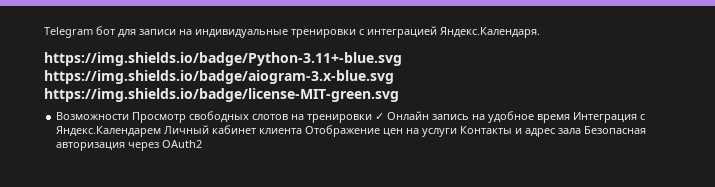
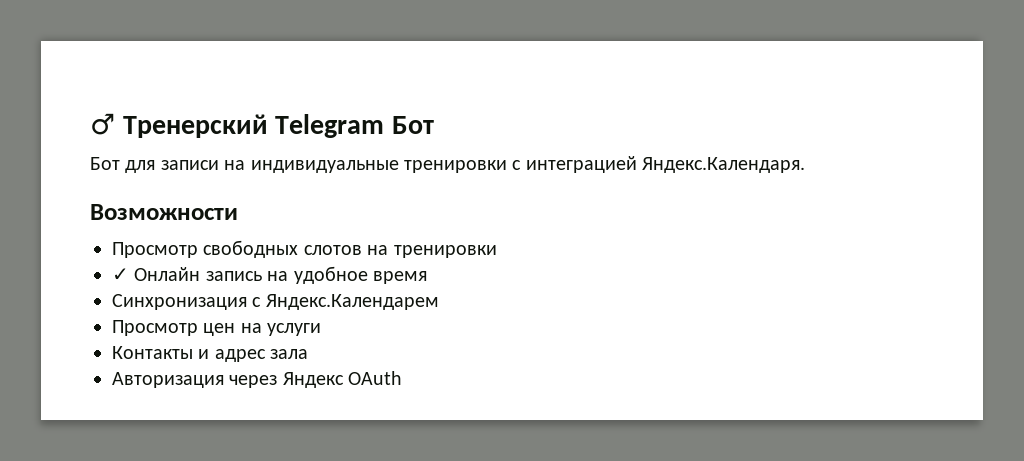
- Telegram бот для записи на индивидуальные тренировки с интеграцией Яндекс.Календаря.
+ ♂ Тренерский Telegram Бот
+ Бот для записи на индивидуальные тренировки с интеграцией Яндекс.Календаря.
- https://img.shields.io/badge/Python-3.11+-blue.svg https://img.shields.io/badge/aiogram-3.x-blue.svg https://img.shields.io/badge/license-MIT-green.svg
- Возможности Просмотр свободных слотов на тренировки ✓ Онлайн запись на удобное время Интеграция с Яндекс.Календарем Личный кабинет клиента Отображение цен на услуги Контакты и адрес зала Безопасная авторизация через OAuth2
+ Возможности
+ Просмотр свободных слотов на тренировки
+ ✓ Онлайн запись на удобное время
+ Синхронизация с Яндекс.Календарем
+ Просмотр цен на услуги
+ Контакты и адрес зала
+ Авторизация через Яндекс OAuth

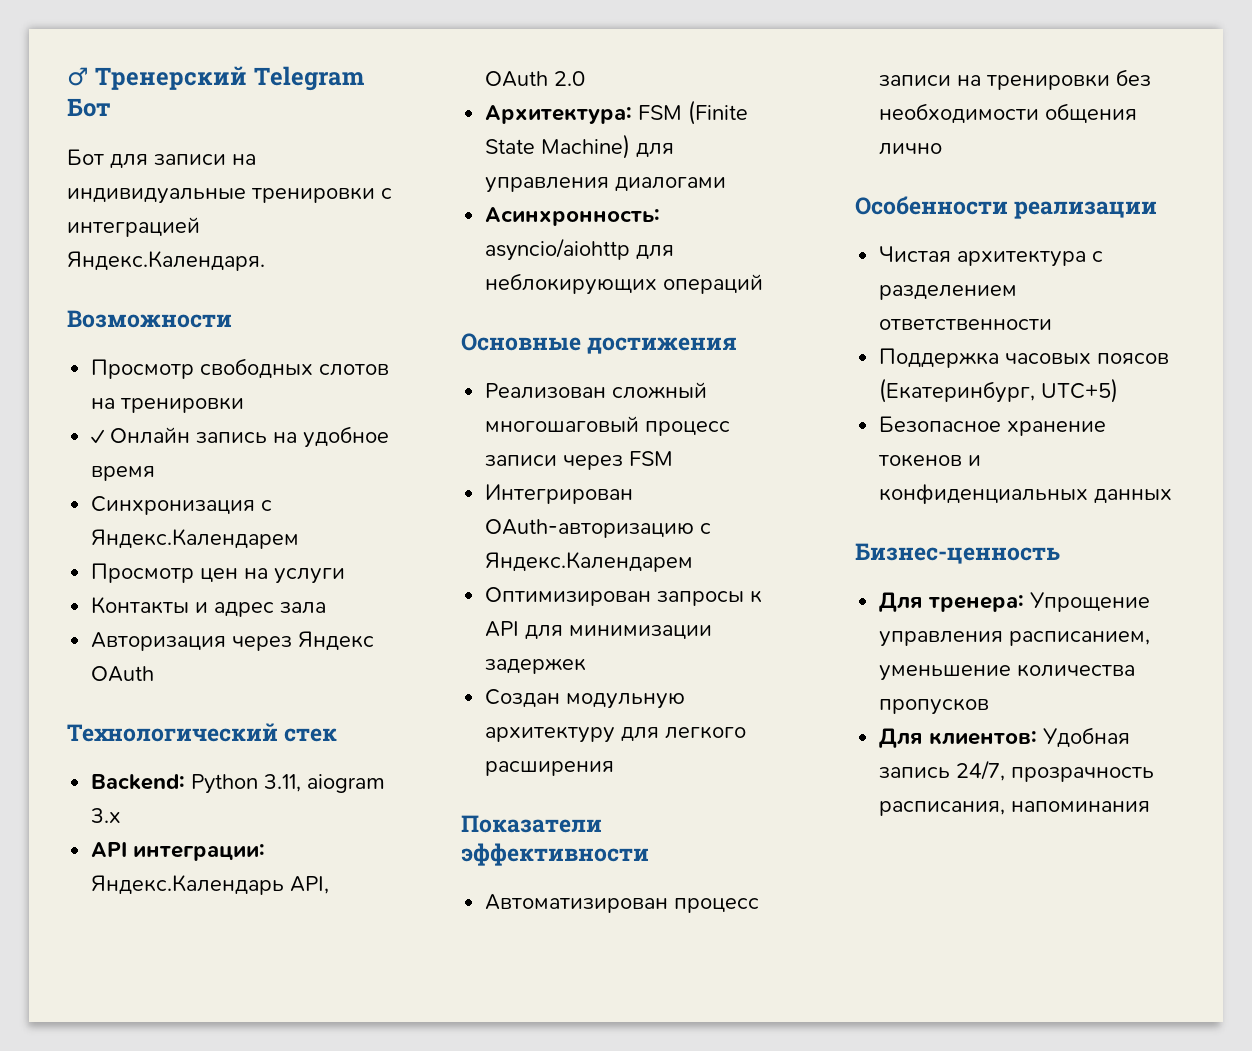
+ Технологический стек
+ Backend: Python 3.11, aiogram 3.x
+ API интеграции: Яндекс.Календарь API, OAuth 2.0
+ Архитектура: FSM (Finite State Machine) для управления диалогами
+ Асинхронность: asyncio/aiohttp для неблокирующих операций
+ Основные достижения
+ Реализован сложный многошаговый процесс записи через FSM
+ Интегрирован OAuth-авторизацию с Яндекс.Календарем
+ Оптимизирован запросы к API для минимизации задержек
+ Создан модульную архитектуру для легкого расширения
+ Показатели эффективности
+ Автоматизирован процесс записи на тренировки без необходимости общения лично
+ Особенности реализации
+ Чистая архитектура с разделением ответственности
+ Поддержка часовых поясов (Екатеринбург, UTC+5)
+ Безопасное хранение токенов и конфиденциальных данных
+ Бизнес-ценность
+ Для тренера: Упрощение управления расписанием, уменьшение количества пропусков
+ Для клиентов: Удобная запись 24/7, прозрачность расписания, напоминания

